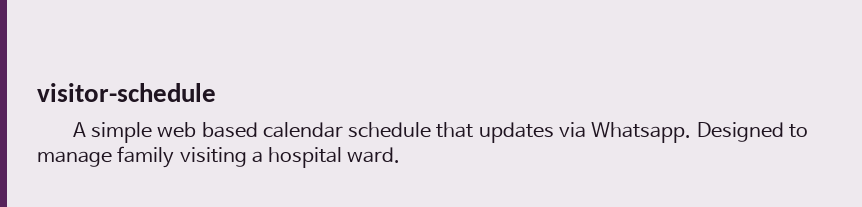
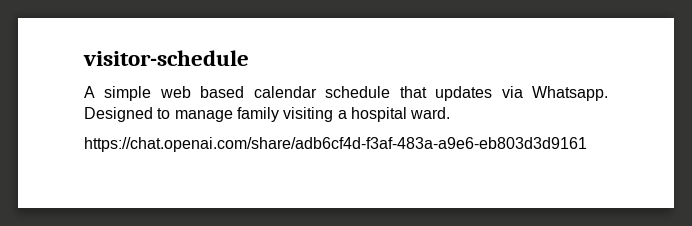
+ https://chat.openai.com/share/adb6cf4d-f3af-483a-a9e6-eb803d3d9161

